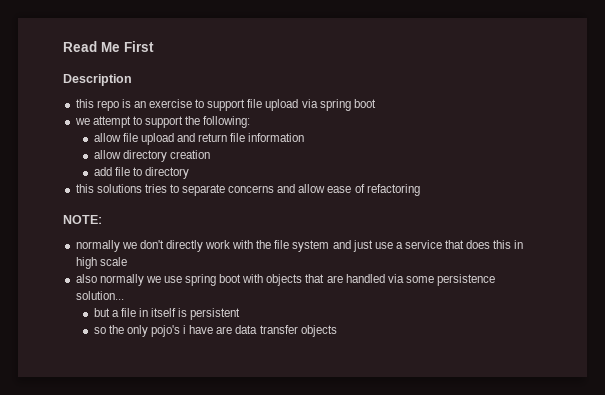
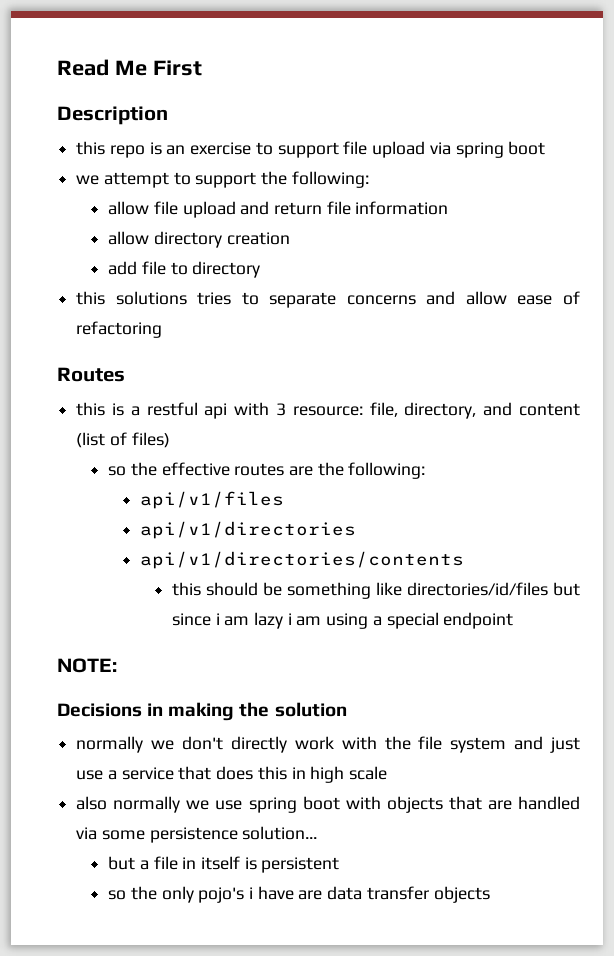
+ Routes
+ this is a restful api with 3 resource: file, directory, and content (list of files)
+ so the effective routes are the following:
+ api/v1/files
+ api/v1/directories
+ api/v1/directories/contents
+ this should be something like directories/id/files but since i am lazy i am using a special endpoint
  NOTE:
+ Decisions in making the solution

